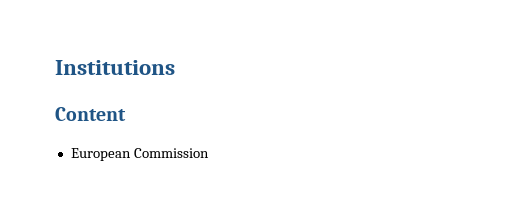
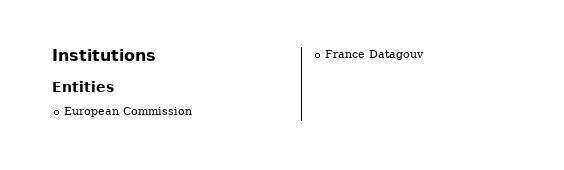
- Content
+ Entities
+ France Datagouv

